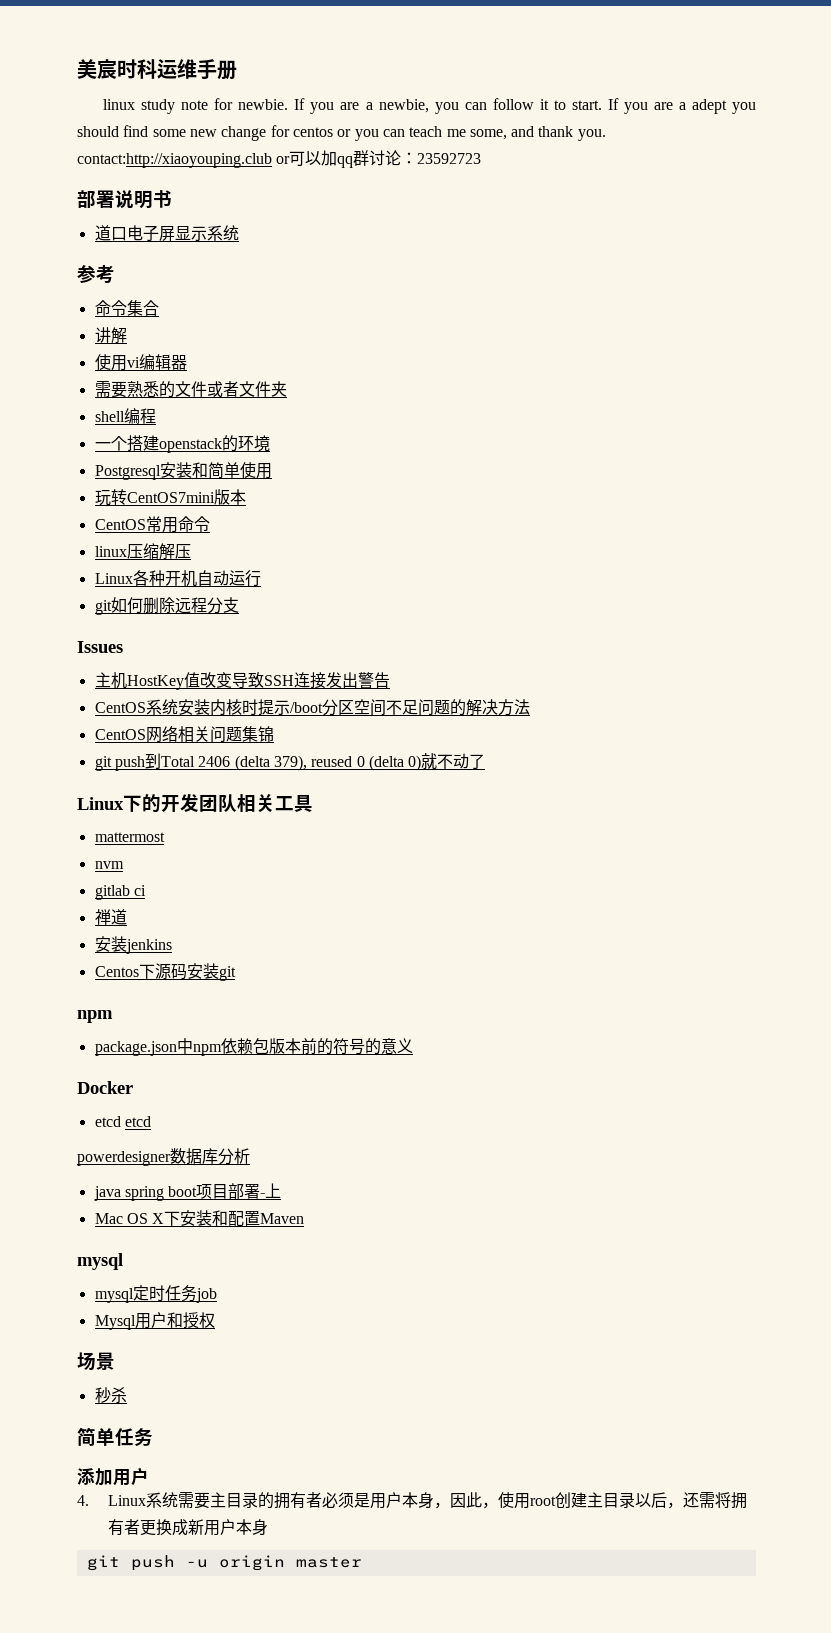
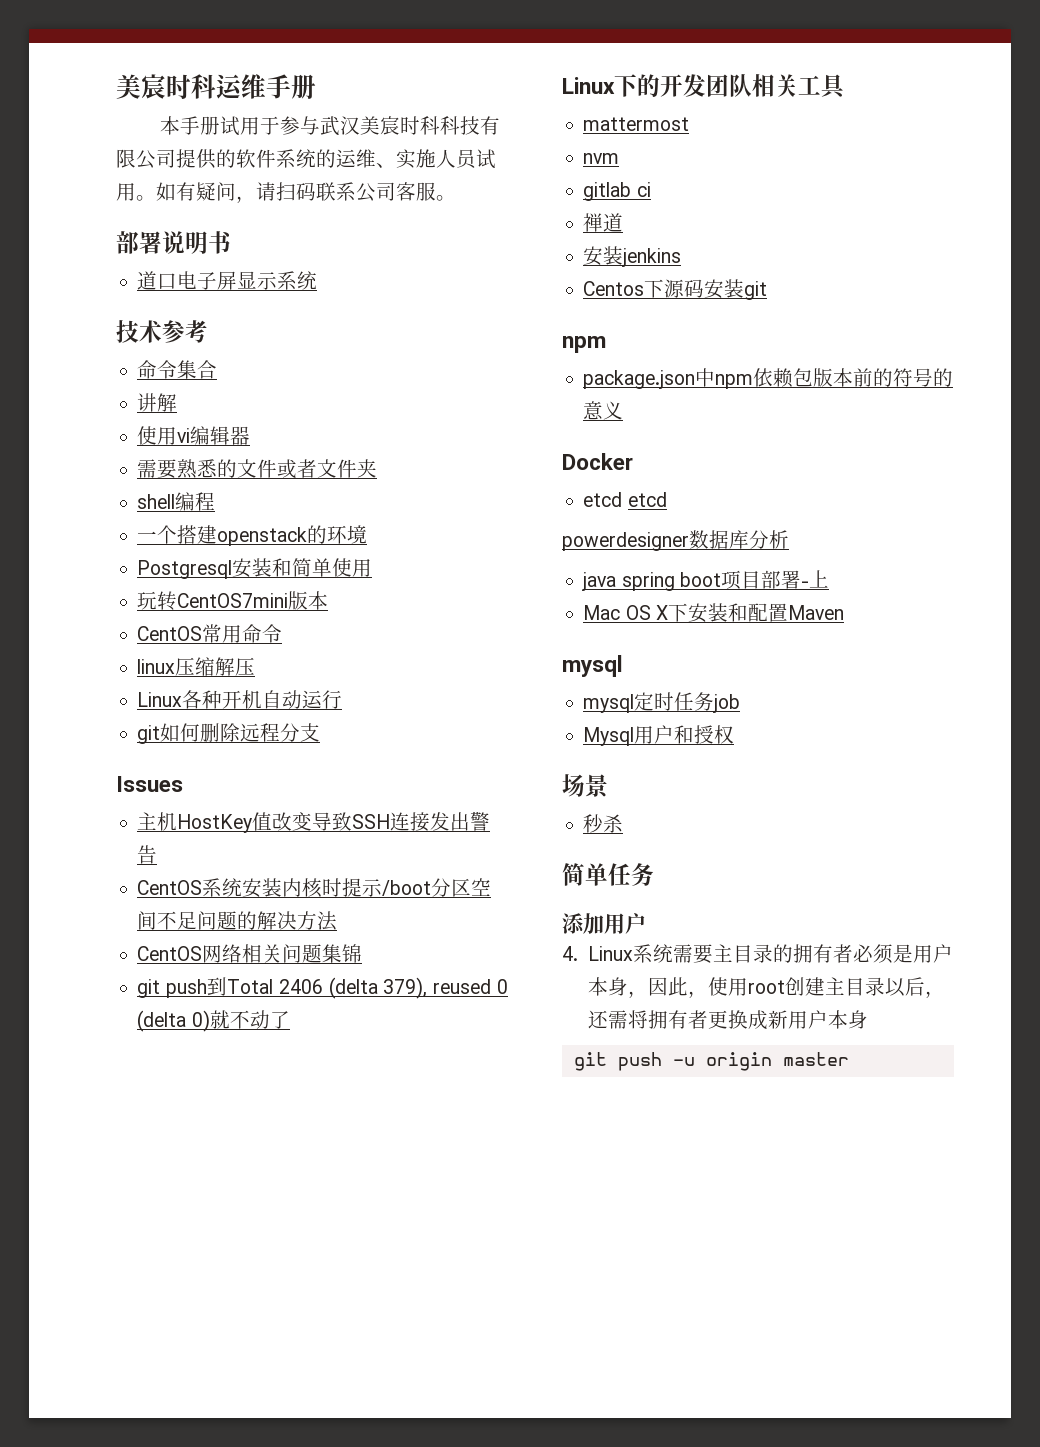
- linux study note for newbie. If you are a newbie, you can follow it to start. If you are a adept you should find some new change for centos or you can teach me some, and thank you. contact:http://xiaoyouping.club or可以加qq群讨论：23592723
+ 本手册试用于参与武汉美宸时科科技有限公司提供的软件系统的运维、实施人员试用。如有疑问，请扫码联系公司客服。
- 参考
+ 技术参考

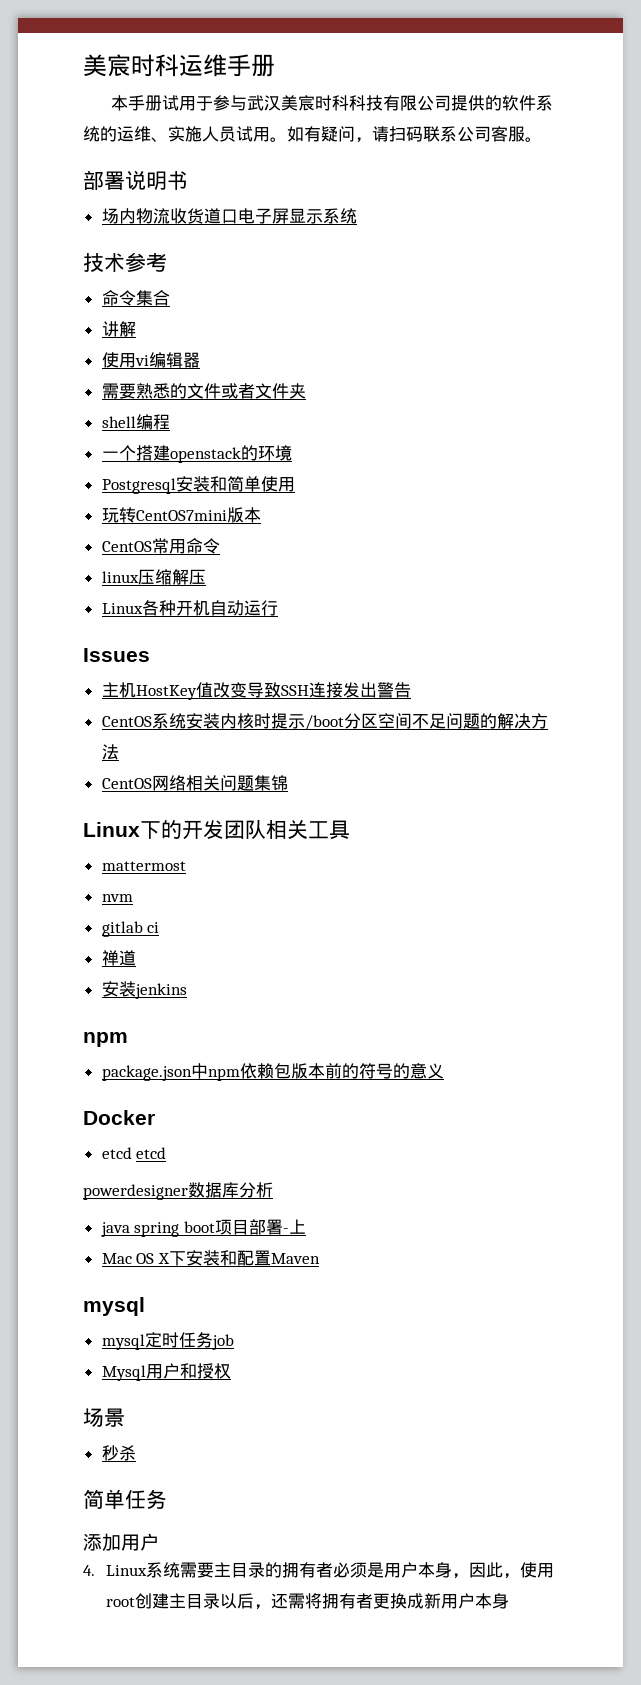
- 道口电子屏显示系统
+ 场内物流收货道口电子屏显示系统
- git如何删除远程分支
- git push到Total 2406 (delta 379), reused 0 (delta 0)就不动了
- Centos下源码安装git
- git push -u origin master

